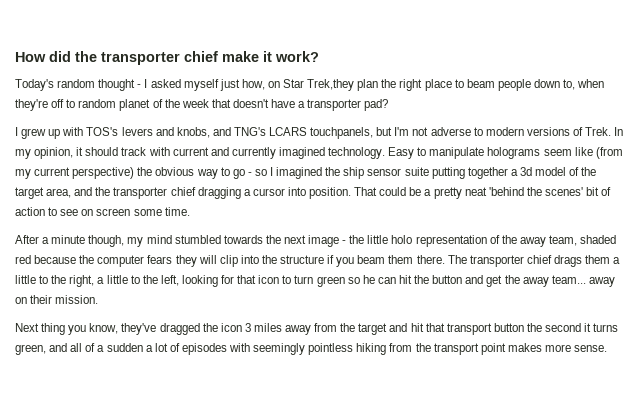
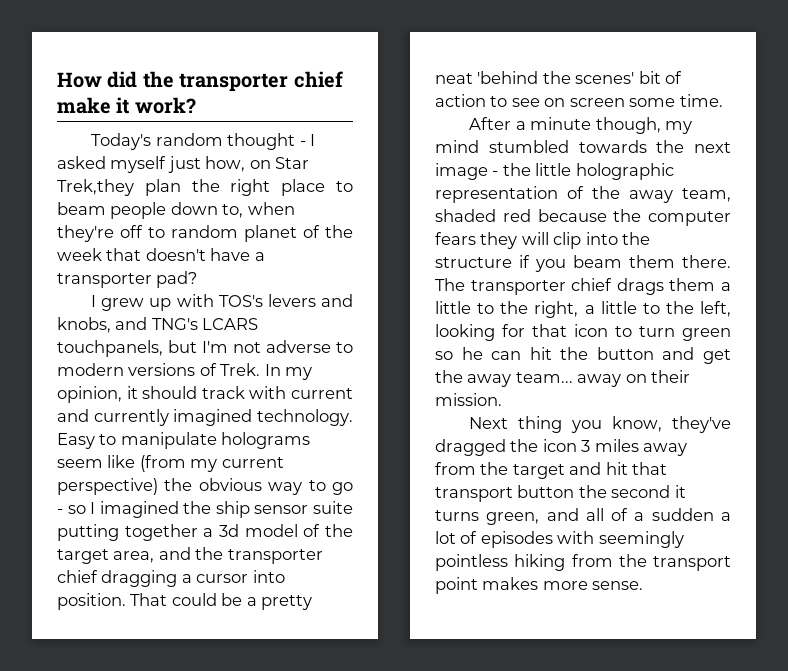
- After a minute though, my mind stumbled towards the next image - the little holo representation of the away team, shaded red because the computer fears they will clip into the structure if you beam them there.
+ After a minute though, my mind stumbled towards the next image - the little holographic representation of the away team, shaded red because the computer fears they will clip into the structure if you beam them there.

